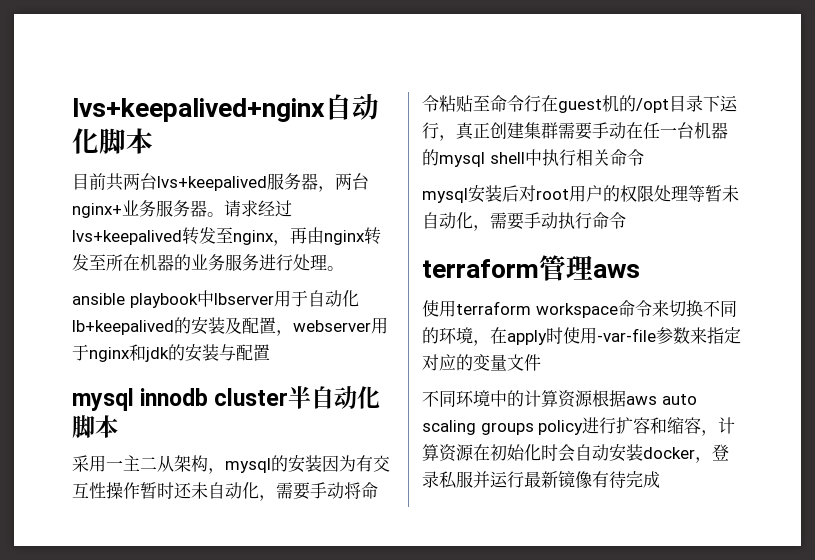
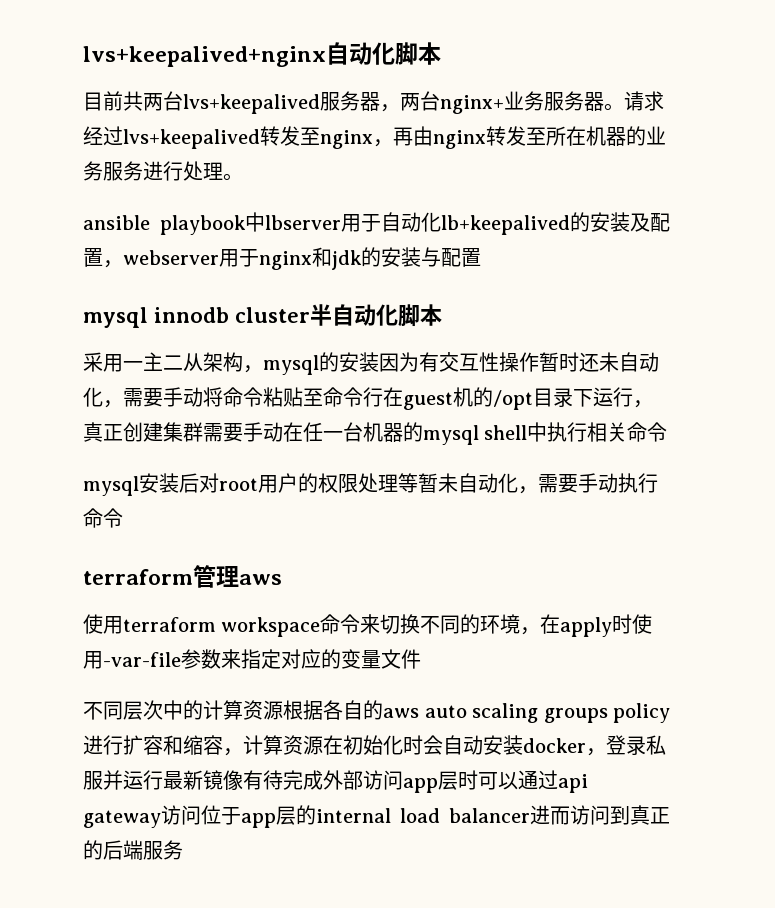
- 不同环境中的计算资源根据aws auto scaling groups policy进行扩容和缩容，计算资源在初始化时会自动安装docker，登录私服并运行最新镜像有待完成
+ 不同层次中的计算资源根据各自的aws auto scaling groups policy进行扩容和缩容，计算资源在初始化时会自动安装docker，登录私服并运行最新镜像有待完成外部访问app层时可以通过api gateway访问位于app层的internal load balancer进而访问到真正的后端服务

